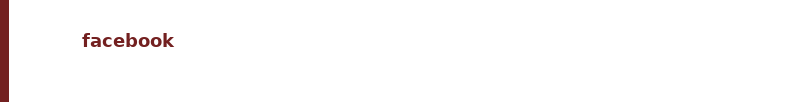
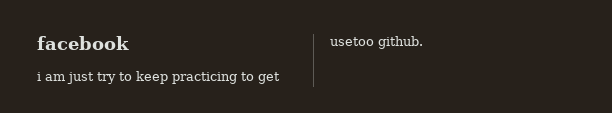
+ i am just try to keep practicing to get usetoo github.

